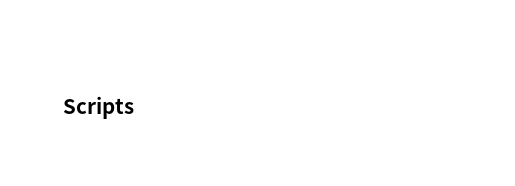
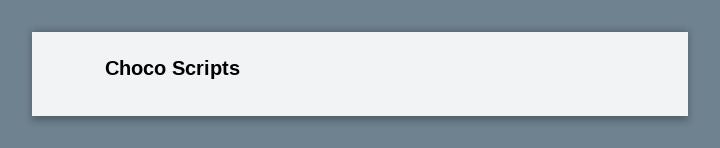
- Scripts
+ Choco Scripts

